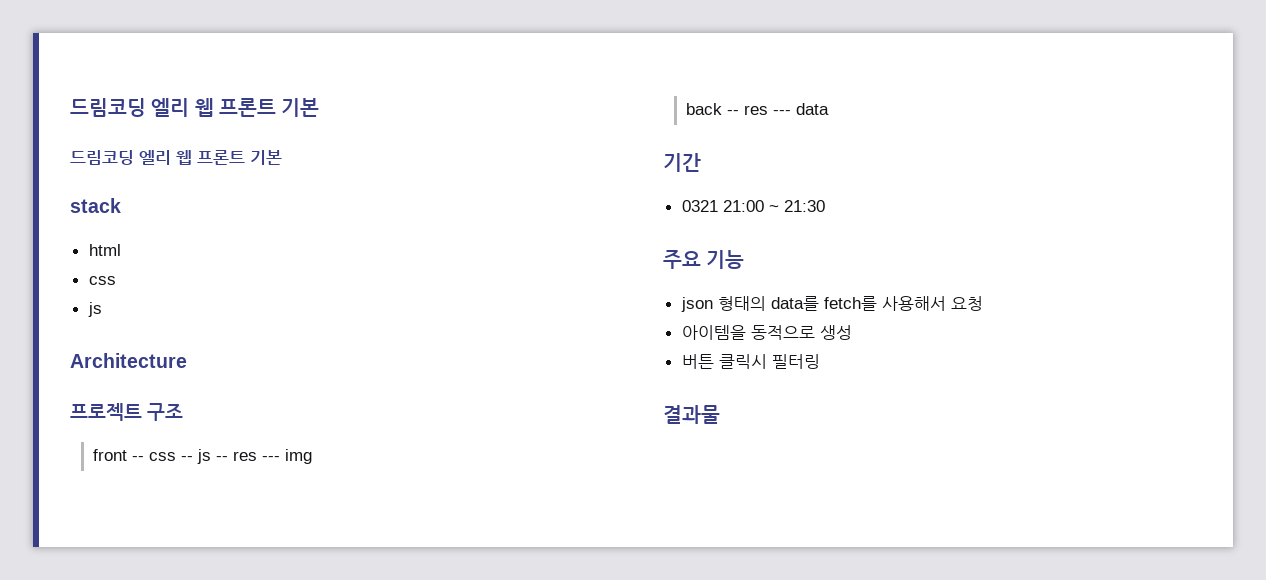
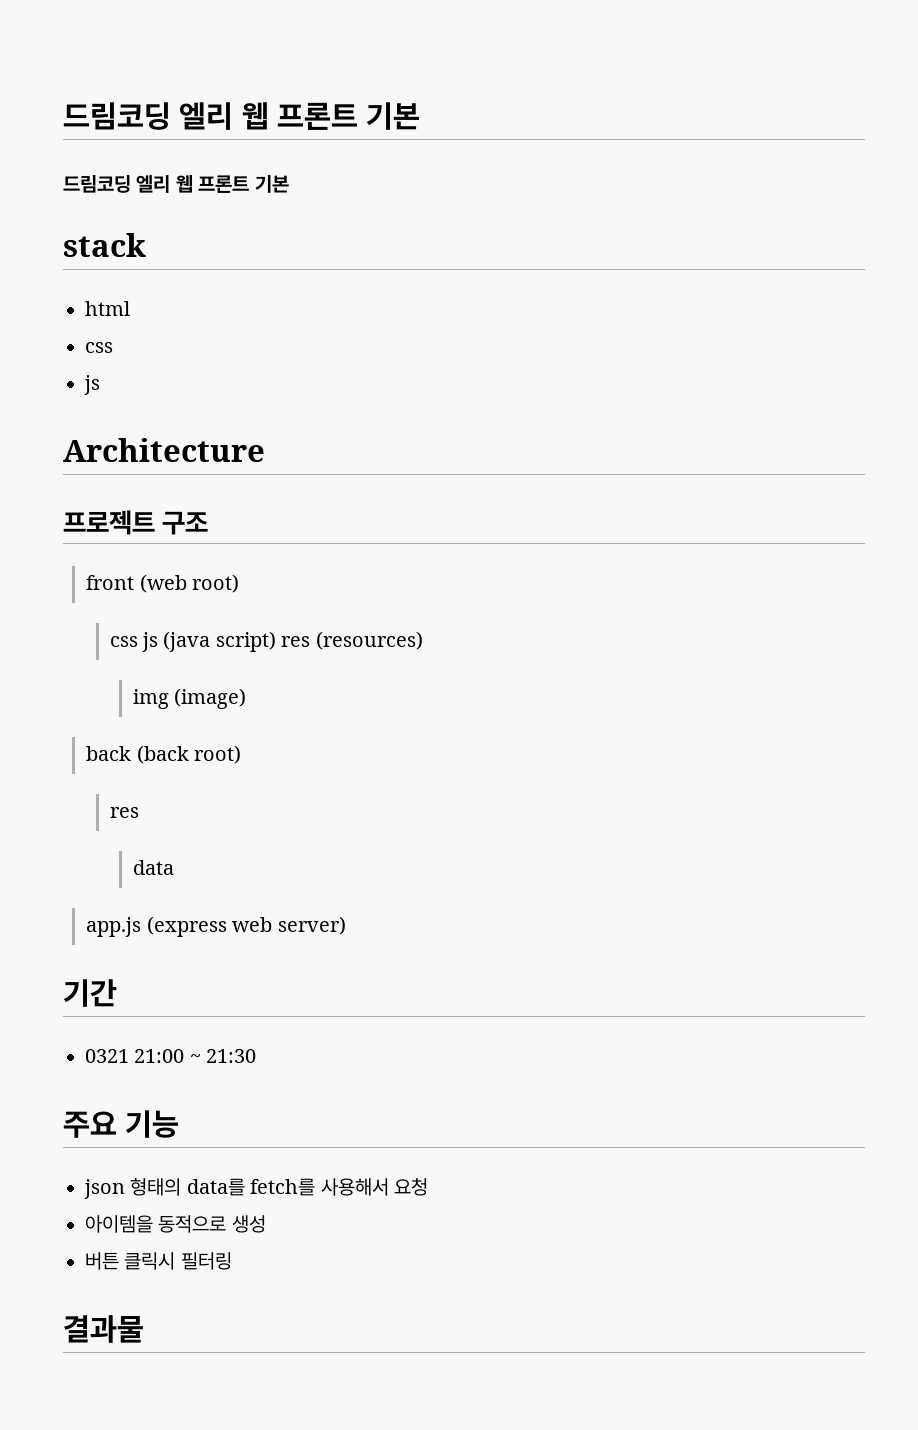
- front -- css -- js -- res --- img
+ front (web root)
+ css js (java script) res (resources)
+ img (image)
- back -- res --- data
+ back (back root)
+ res
+ data
+ app.js (express web server)

